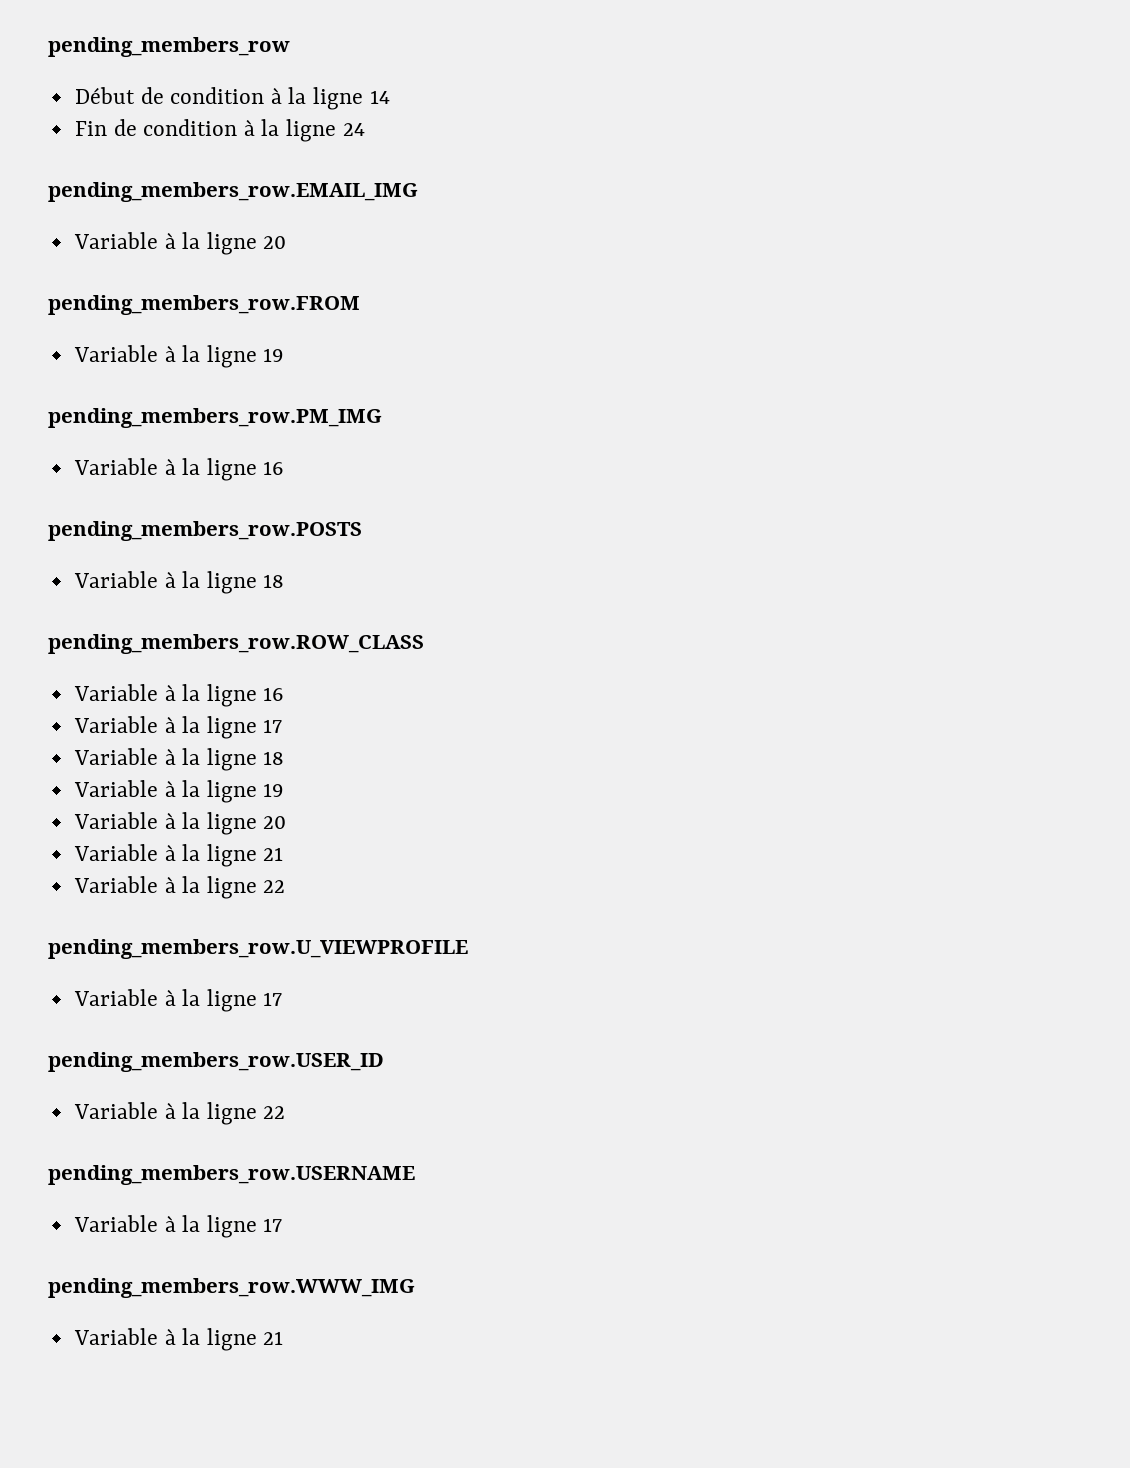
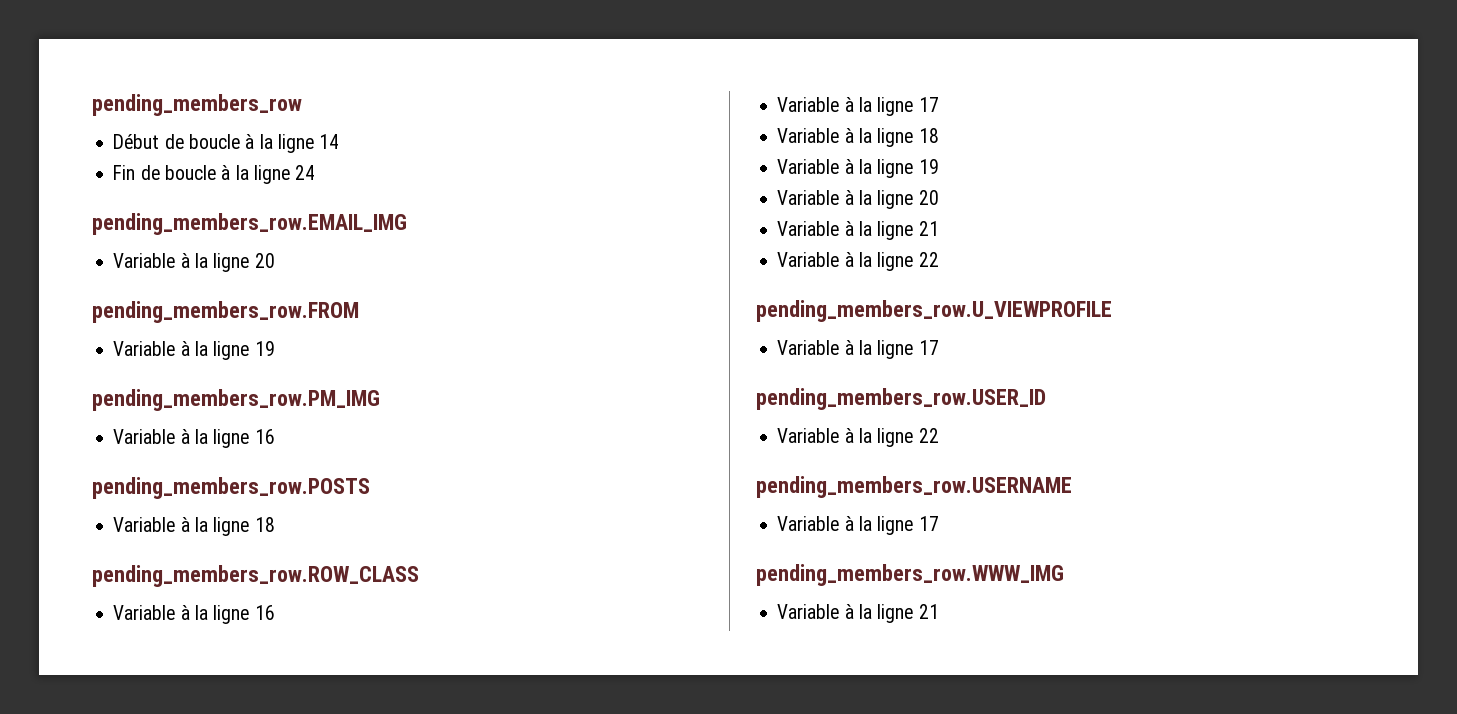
- Début de condition à la ligne 14
+ Début de boucle à la ligne 14
- Fin de condition à la ligne 24
+ Fin de boucle à la ligne 24

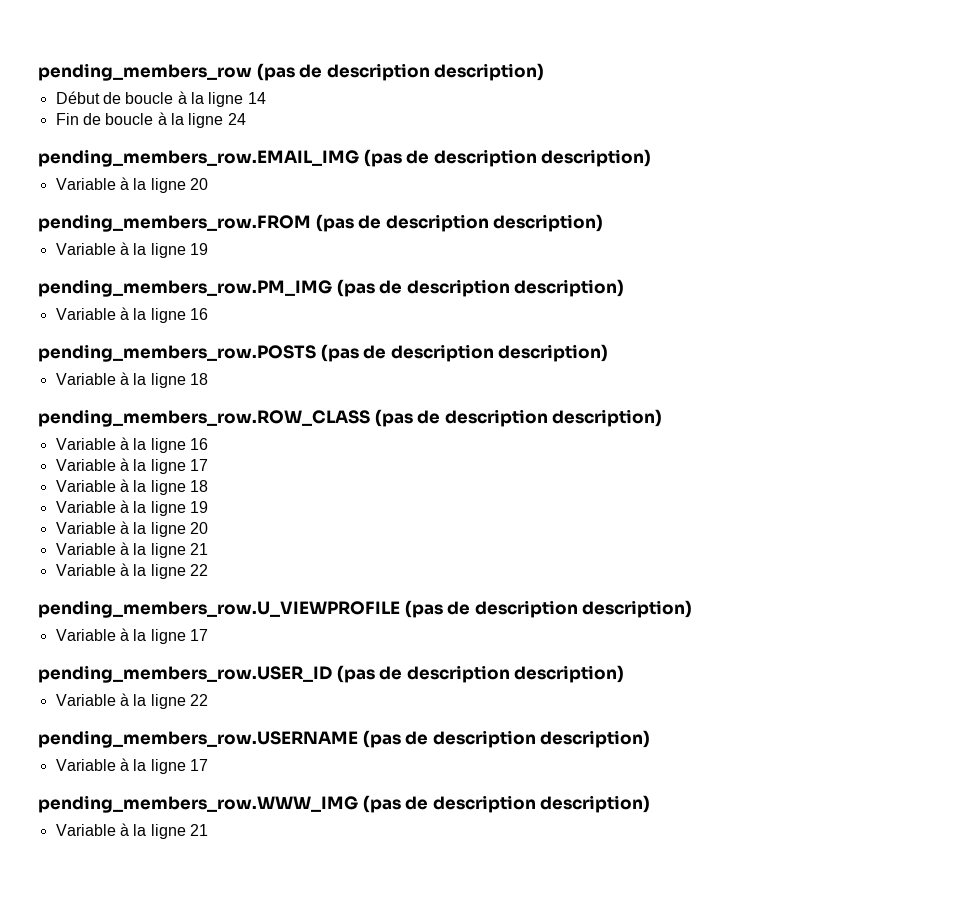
- pending_members_row
+ pending_members_row (pas de description description)
- pending_members_row.EMAIL_IMG
+ pending_members_row.EMAIL_IMG (pas de description description)
- pending_members_row.FROM
+ pending_members_row.FROM (pas de description description)
- pending_members_row.PM_IMG
+ pending_members_row.PM_IMG (pas de description description)
- pending_members_row.POSTS
+ pending_members_row.POSTS (pas de description description)
- pending_members_row.ROW_CLASS
+ pending_members_row.ROW_CLASS (pas de description description)
- pending_members_row.U_VIEWPROFILE
+ pending_members_row.U_VIEWPROFILE (pas de description description)
- pending_members_row.USER_ID
+ pending_members_row.USER_ID (pas de description description)
- pending_members_row.USERNAME
+ pending_members_row.USERNAME (pas de description description)
- pending_members_row.WWW_IMG
+ pending_members_row.WWW_IMG (pas de description description)

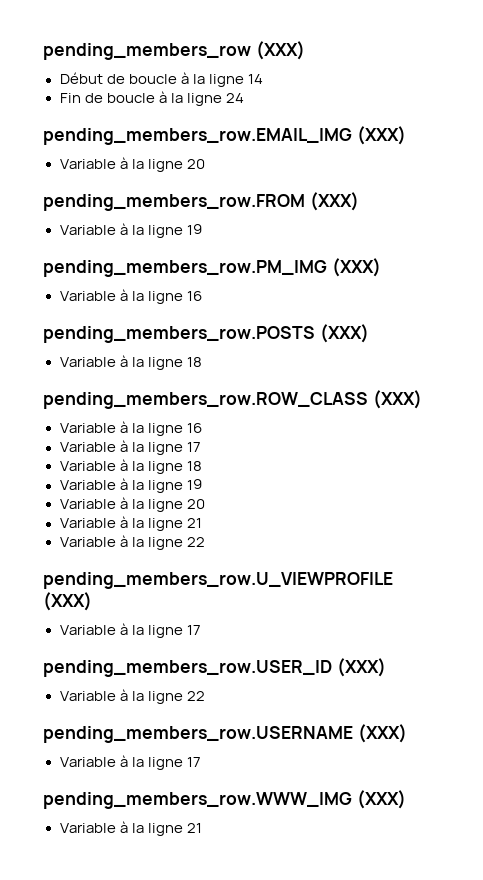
- pending_members_row (pas de description description)
+ pending_members_row (XXX)
- pending_members_row.EMAIL_IMG (pas de description description)
+ pending_members_row.EMAIL_IMG (XXX)
- pending_members_row.FROM (pas de description description)
+ pending_members_row.FROM (XXX)
- pending_members_row.PM_IMG (pas de description description)
+ pending_members_row.PM_IMG (XXX)
- pending_members_row.POSTS (pas de description description)
+ pending_members_row.POSTS (XXX)
- pending_members_row.ROW_CLASS (pas de description description)
+ pending_members_row.ROW_CLASS (XXX)
- pending_members_row.U_VIEWPROFILE (pas de description description)
+ pending_members_row.U_VIEWPROFILE (XXX)
- pending_members_row.USER_ID (pas de description description)
+ pending_members_row.USER_ID (XXX)
- pending_members_row.USERNAME (pas de description description)
+ pending_members_row.USERNAME (XXX)
- pending_members_row.WWW_IMG (pas de description description)
+ pending_members_row.WWW_IMG (XXX)

